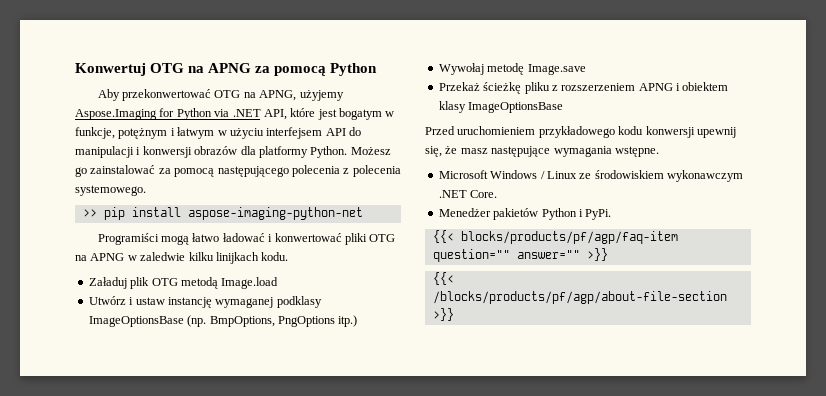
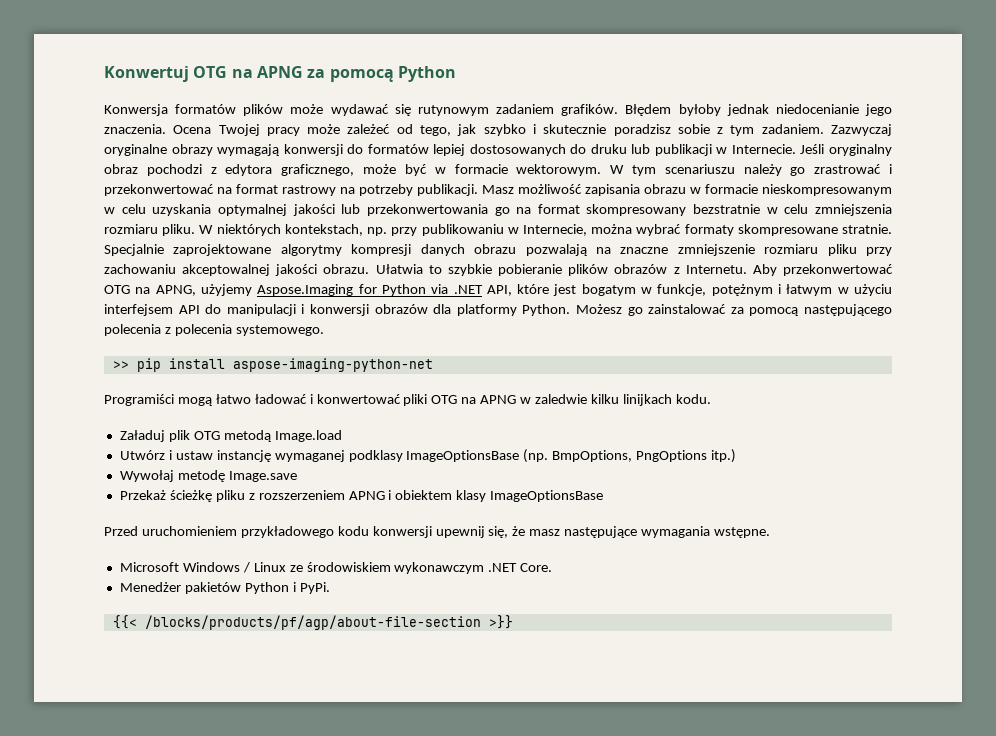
+ Konwersja formatów plików może wydawać się rutynowym zadaniem grafików. Błędem byłoby jednak niedocenianie jego znaczenia. Ocena Twojej pracy może zależeć od tego, jak szybko i skutecznie poradzisz sobie z tym zadaniem. Zazwyczaj oryginalne obrazy wymagają konwersji do formatów lepiej dostosowanych do druku lub publikacji w Internecie. Jeśli oryginalny obraz pochodzi z edytora graficznego, może być w formacie wektorowym. W tym scenariuszu należy go zrastrować i przekonwertować na format rastrowy na potrzeby publikacji. Masz możliwość zapisania obrazu w formacie nieskompresowanym w celu uzyskania optymalnej jakości lub przekonwertowania go na format skompresowany bezstratnie w celu zmniejszenia rozmiaru pliku. W niektórych kontekstach, np. przy publikowaniu w Internecie, można wybrać formaty skompresowane stratnie. Specjalnie zaprojektowane algorytmy kompresji danych obrazu pozwalają na znaczne zmniejszenie rozmiaru pliku przy zachowaniu akceptowalnej jakości obrazu. Ułatwia to szybkie pobieranie plików obrazów z Internetu.
- {{< blocks/products/pf/agp/faq-item question="" answer="" >}}

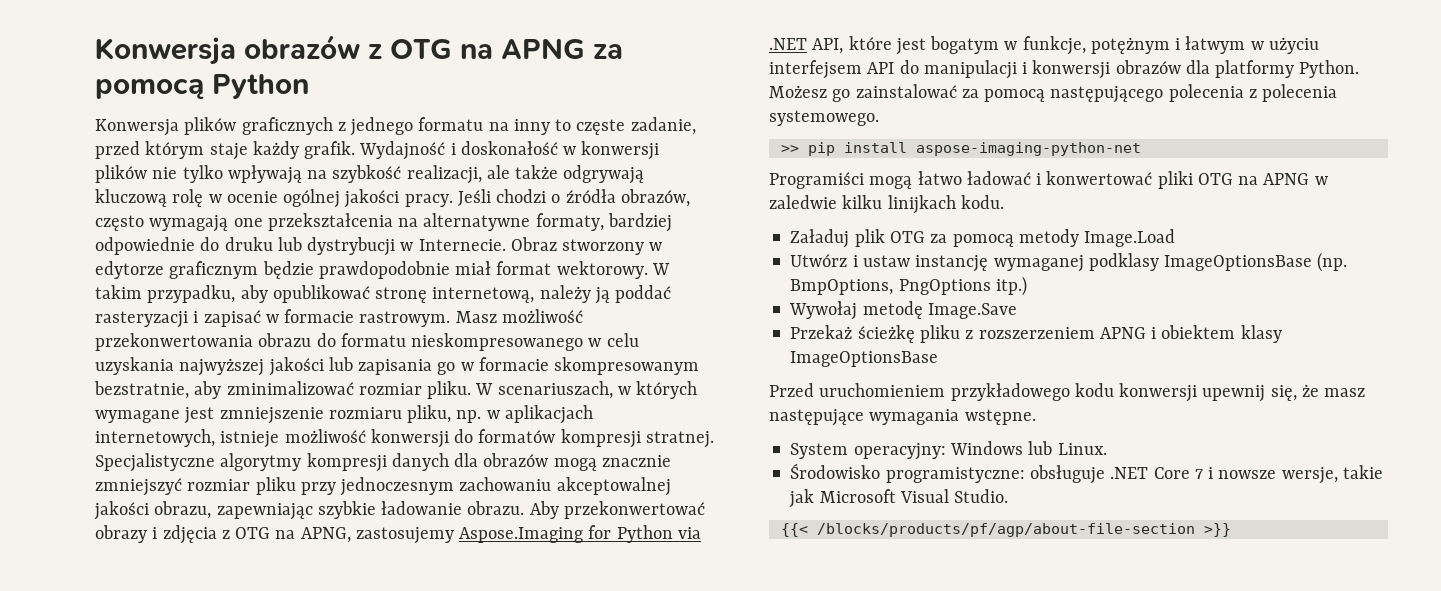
- Konwertuj OTG na APNG za pomocą Python
+ Konwersja obrazów z OTG na APNG za pomocą Python
- Konwersja formatów plików może wydawać się rutynowym zadaniem grafików. Błędem byłoby jednak niedocenianie jego znaczenia. Ocena Twojej pracy może zależeć od tego, jak szybko i skutecznie poradzisz sobie z tym zadaniem. Zazwyczaj oryginalne obrazy wymagają konwersji do formatów lepiej dostosowanych do druku lub publikacji w Internecie. Jeśli oryginalny obraz pochodzi z edytora graficznego, może być w formacie wektorowym. W tym scenariuszu należy go zrastrować i przekonwertować na format rastrowy na potrzeby publikacji. Masz możliwość zapisania obrazu w formacie nieskompresowanym w celu uzyskania optymalnej jakości lub przekonwertowania go na format skompresowany bezstratnie w celu zmniejszenia rozmiaru pliku. W niektórych kontekstach, np. przy publikowaniu w Internecie, można wybrać formaty skompresowane stratnie. Specjalnie zaprojektowane algorytmy kompresji danych obrazu pozwalają na znaczne zmniejszenie rozmiaru pliku przy zachowaniu akceptowalnej jakości obrazu. Ułatwia to szybkie pobieranie plików obrazów z Internetu. Aby przekonwertować OTG na APNG, użyjemy Aspose.Imaging for Python via .NET API, które jest bogatym w funkcje, potężnym i łatwym w użyciu interfejsem API do manipulacji i konwersji obrazów dla platformy Python.
+ Konwersja plików graficznych z jednego formatu na inny to częste zadanie, przed którym staje każdy grafik. Wydajność i doskonałość w konwersji plików nie tylko wpływają na szybkość realizacji, ale także odgrywają kluczową rolę w ocenie ogólnej jakości pracy. Jeśli chodzi o źródła obrazów, często wymagają one przekształcenia na alternatywne formaty, bardziej odpowiednie do druku lub dystrybucji w Internecie. Obraz stworzony w edytorze graficznym będzie prawdopodobnie miał format wektorowy. W takim przypadku, aby opublikować stronę internetową, należy ją poddać rasteryzacji i zapisać w formacie rastrowym. Masz możliwość przekonwertowania obrazu do formatu nieskompresowanego w celu uzyskania najwyższej jakości lub zapisania go w formacie skompresowanym bezstratnie, aby zminimalizować rozmiar pliku. W scenariuszach, w których wymagane jest zmniejszenie rozmiaru pliku, np. w aplikacjach internetowych, istnieje możliwość konwersji do formatów kompresji stratnej. Specjalistyczne algorytmy kompresji danych dla obrazów mogą znacznie zmniejszyć rozmiar pliku przy jednoczesnym zachowaniu akceptowalnej jakości obrazu, zapewniając szybkie ładowanie obrazu. Aby przekonwertować obrazy i zdjęcia z OTG na APNG, zastosujemy Aspose.Imaging for Python via .NET API, które jest bogatym w funkcje, potężnym i łatwym w użyciu interfejsem API do manipulacji i konwersji obrazów dla platformy Python.
- Załaduj plik OTG metodą Image.load
+ Załaduj plik OTG za pomocą metody Image.Load
- Wywołaj metodę Image.save
+ Wywołaj metodę Image.Save
- Microsoft Windows / Linux ze środowiskiem wykonawczym .NET Core.
- Menedżer pakietów Python i PyPi.
+ System operacyjny: Windows lub Linux.
+ Środowisko programistyczne: obsługuje .NET Core 7 i nowsze wersje, takie jak Microsoft Visual Studio.

